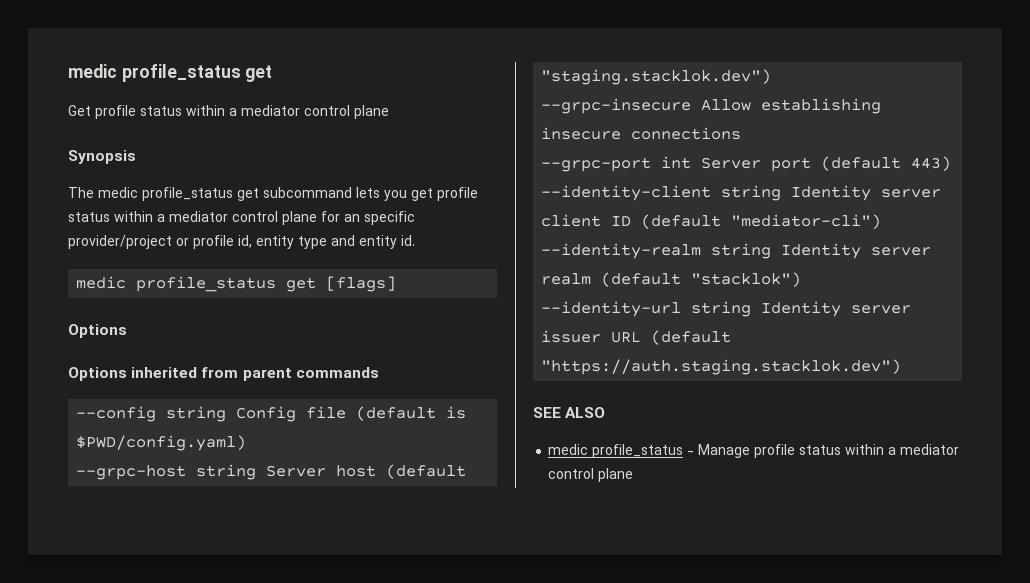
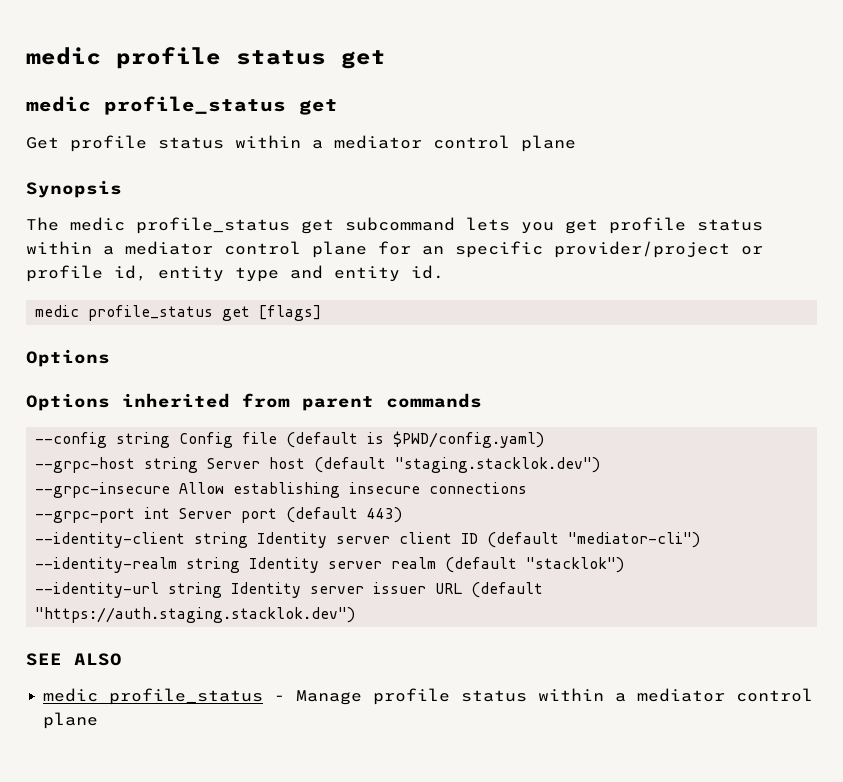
+ medic profile status get

